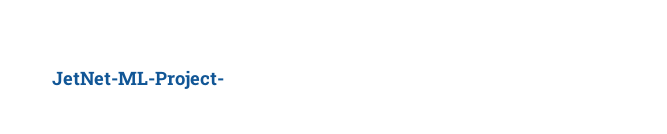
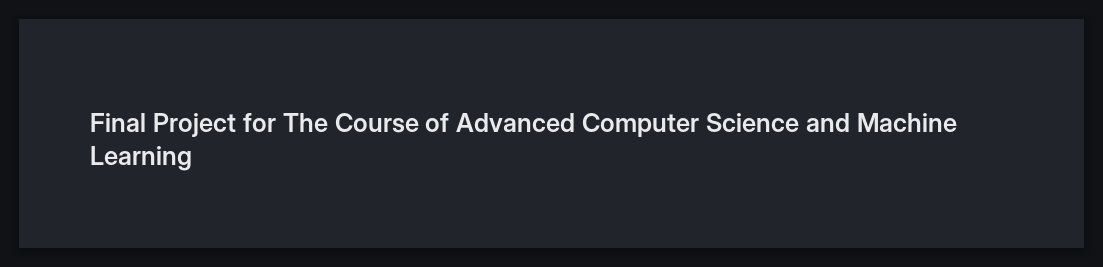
- JetNet-ML-Project-
+ Final Project for The Course of Advanced Computer Science and Machine Learning

